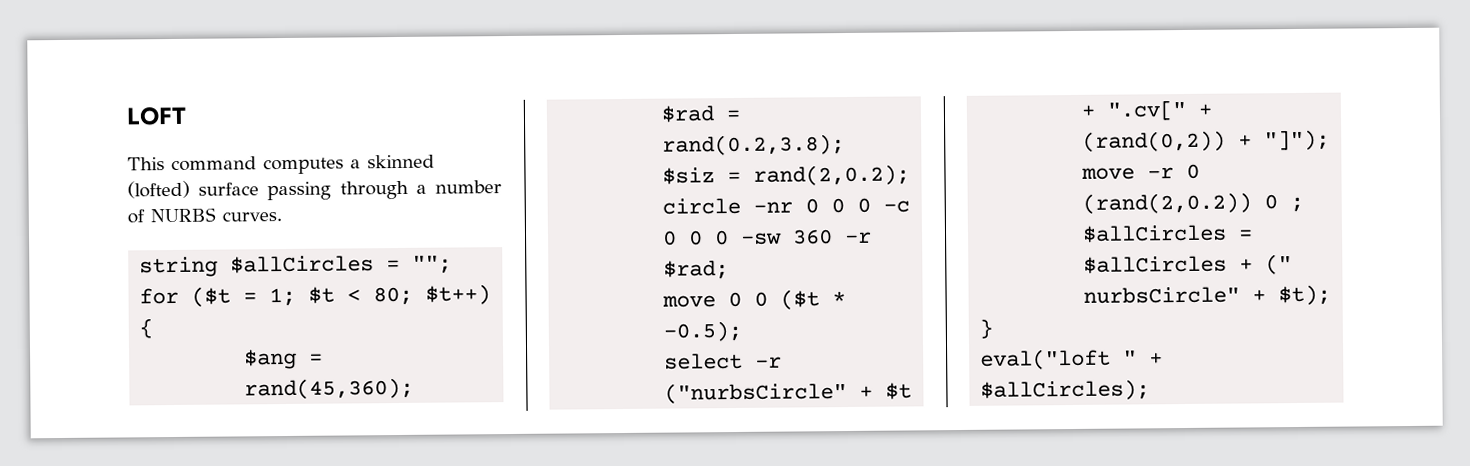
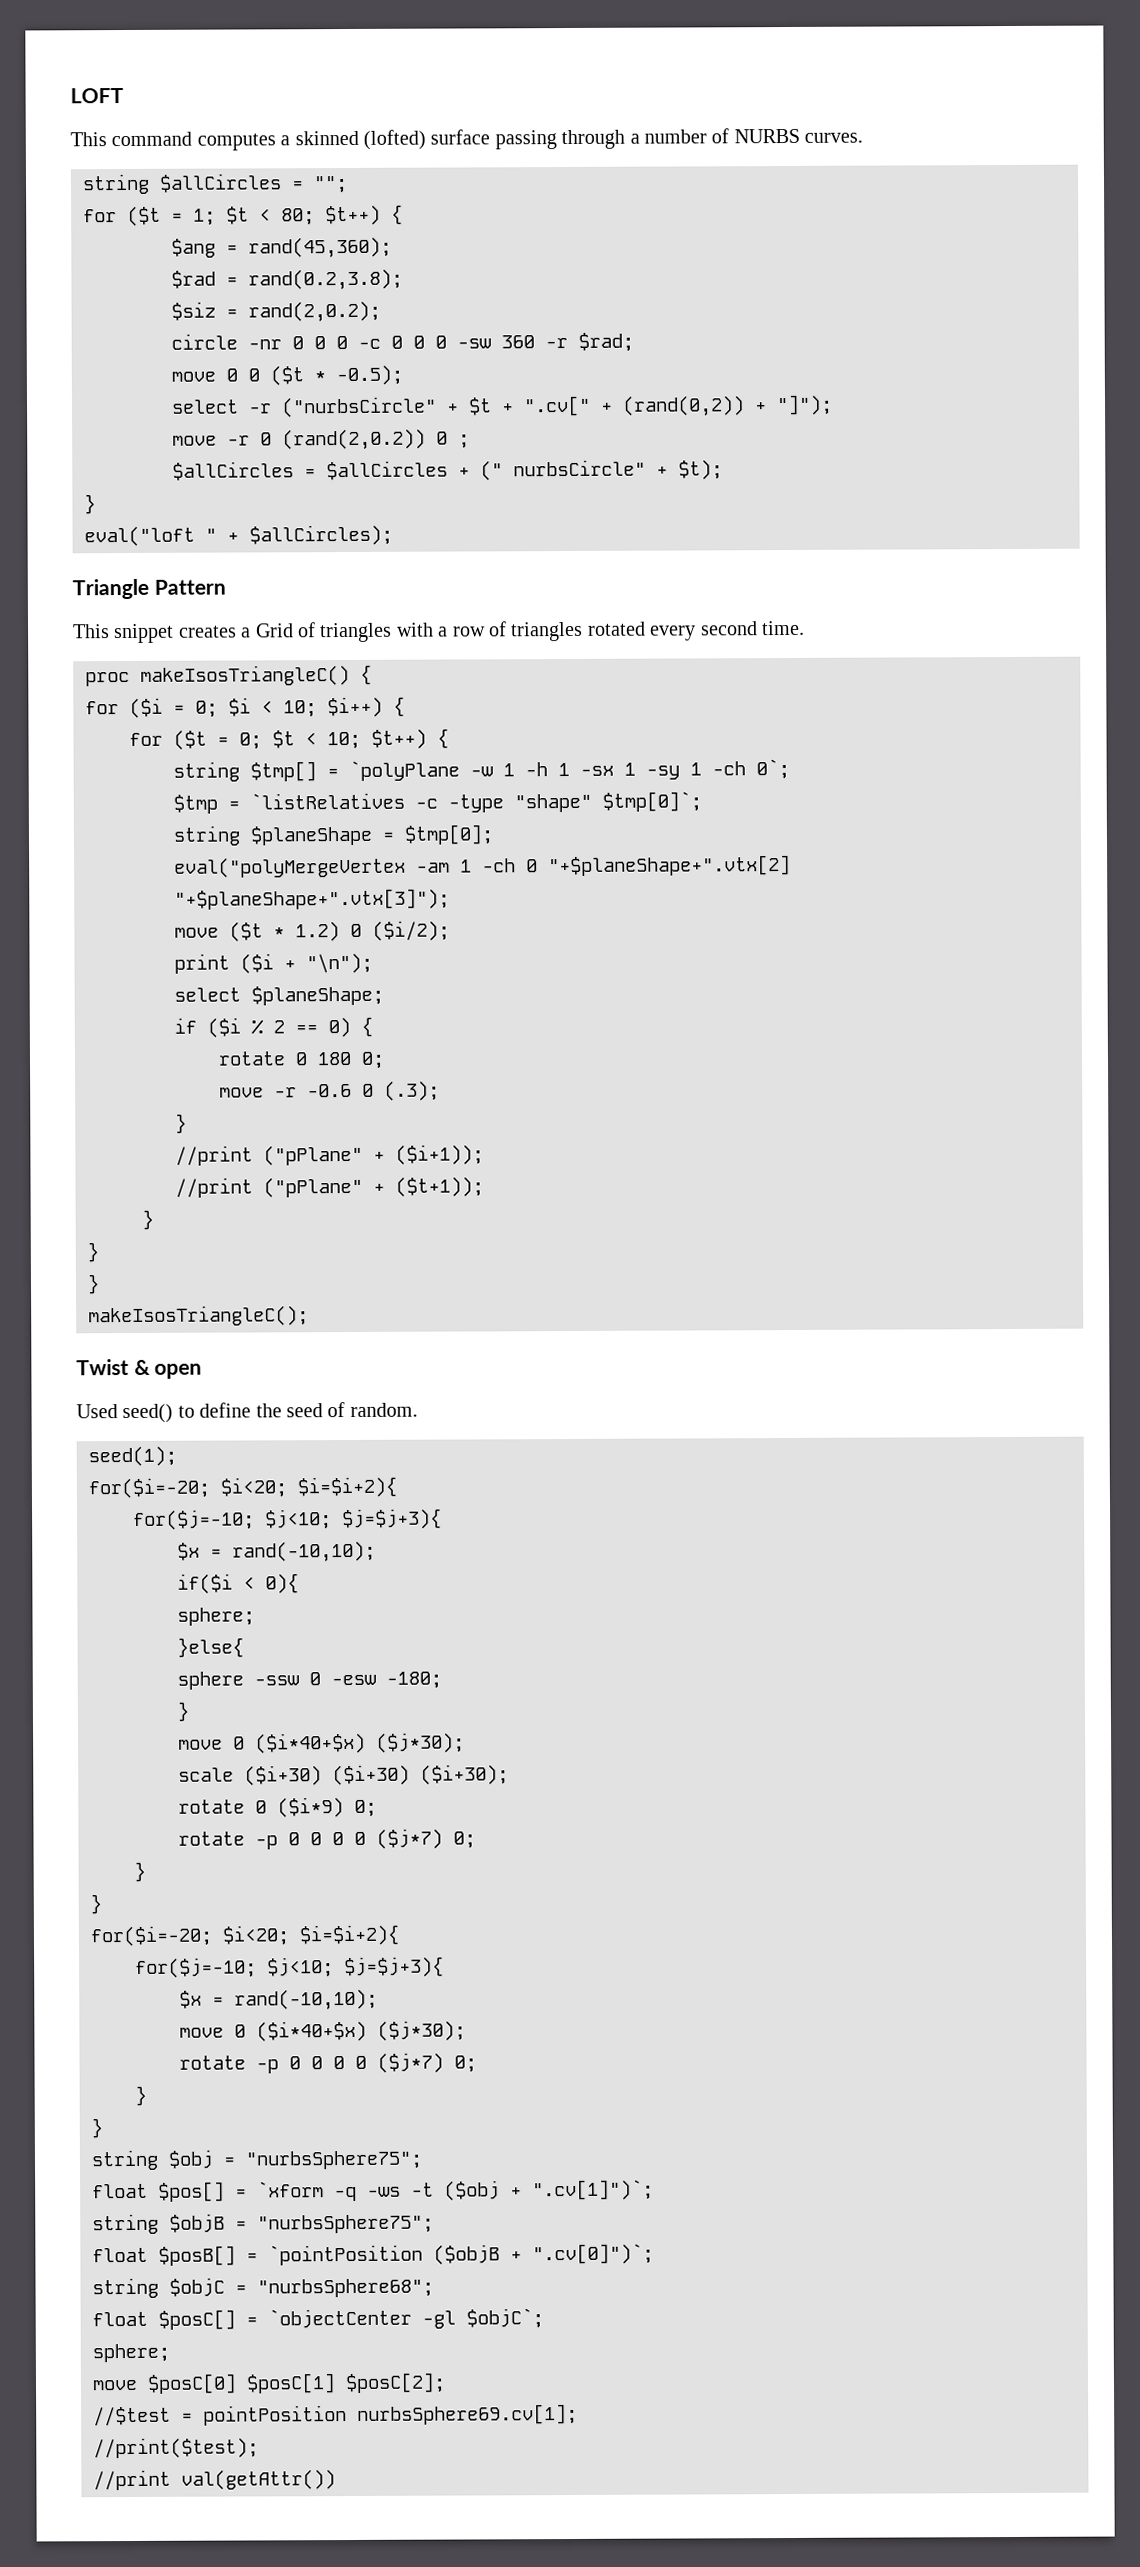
+ Triangle Pattern
+ This snippet creates a Grid of triangles with a row of triangles rotated every second time.
+ proc makeIsosTriangleC() {
+ for ($i = 0; $i < 10; $i++) {
+ for ($t = 0; $t < 10; $t++) {
+ string $tmp[] = `polyPlane -w 1 -h 1 -sx 1 -sy 1 -ch 0`;
+ $tmp = `listRelatives -c -type "shape" $tmp[0]`;
+ string $planeShape = $tmp[0];
+ eval("polyMergeVertex -am 1 -ch 0 "+$planeShape+".vtx[2] "+$planeShape+".vtx[3]");
+ move ($t * 1.2) 0 ($i/2);
+ print ($i + "\n");
+ select $planeShape;
+ if ($i % 2 == 0) {
+ rotate 0 180 0;
+ move -r -0.6 0 (.3);
+ }
+ //print ("pPlane" + ($i+1));
+ //print ("pPlane" + ($t+1));
+ }
+ }
+ }
+ makeIsosTriangleC();
+ Twist & open
+ Used seed() to define the seed of random.
+ seed(1);
+ for($i=-20; $i<20; $i=$i+2){
+ for($j=-10; $j<10; $j=$j+3){
+ $x = rand(-10,10);
+ if($i < 0){
+ sphere;
+ }else{
+ sphere -ssw 0 -esw -180;
+ }
+ move 0 ($i*40+$x) ($j*30);
+ scale ($i+30) ($i+30) ($i+30);
+ rotate 0 ($i*9) 0;
+ rotate -p 0 0 0 0 ($j*7) 0;
+ }
+ }
+ for($i=-20; $i<20; $i=$i+2){
+ for($j=-10; $j<10; $j=$j+3){
+ $x = rand(-10,10);
+ move 0 ($i*40+$x) ($j*30);
+ rotate -p 0 0 0 0 ($j*7) 0;
+ }
+ }
+ string $obj = "nurbsSphere75";
+ float $pos[] = `xform -q -ws -t ($obj + ".cv[1]")`;
+ string $objB = "nurbsSphere75";
+ float $posB[] = `pointPosition ($objB + ".cv[0]")`;
+ string $objC = "nurbsSphere68";
+ float $posC[] = `objectCenter -gl $objC`;
+ sphere;
+ move $posC[0] $posC[1] $posC[2];
+ //$test = pointPosition nurbsSphere69.cv[1];
+ //print($test);
+ //print val(getAttr())

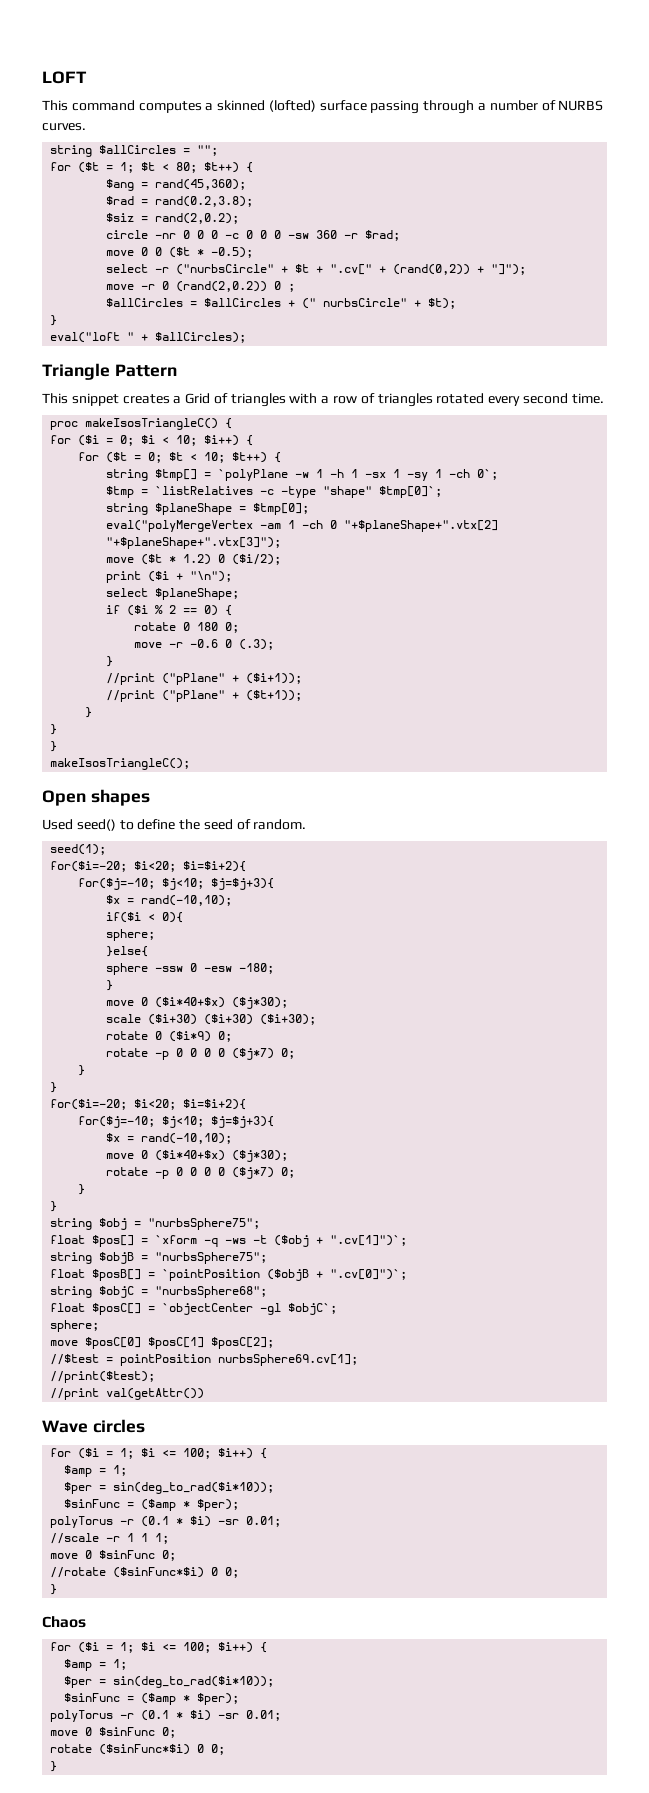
- Twist & open
+ Open shapes
+ Wave circles
+ for ($i = 1; $i <= 100; $i++) {
+ $amp = 1;
+ $per = sin(deg_to_rad($i*10));
+ $sinFunc = ($amp * $per);
+ polyTorus -r (0.1 * $i) -sr 0.01;
+ //scale -r 1 1 1;
+ move 0 $sinFunc 0;
+ //rotate ($sinFunc*$i) 0 0;
+ }
+ Chaos
+ for ($i = 1; $i <= 100; $i++) {
+ $amp = 1;
+ $per = sin(deg_to_rad($i*10));
+ $sinFunc = ($amp * $per);
+ polyTorus -r (0.1 * $i) -sr 0.01;
+ move 0 $sinFunc 0;
+ rotate ($sinFunc*$i) 0 0;
+ }

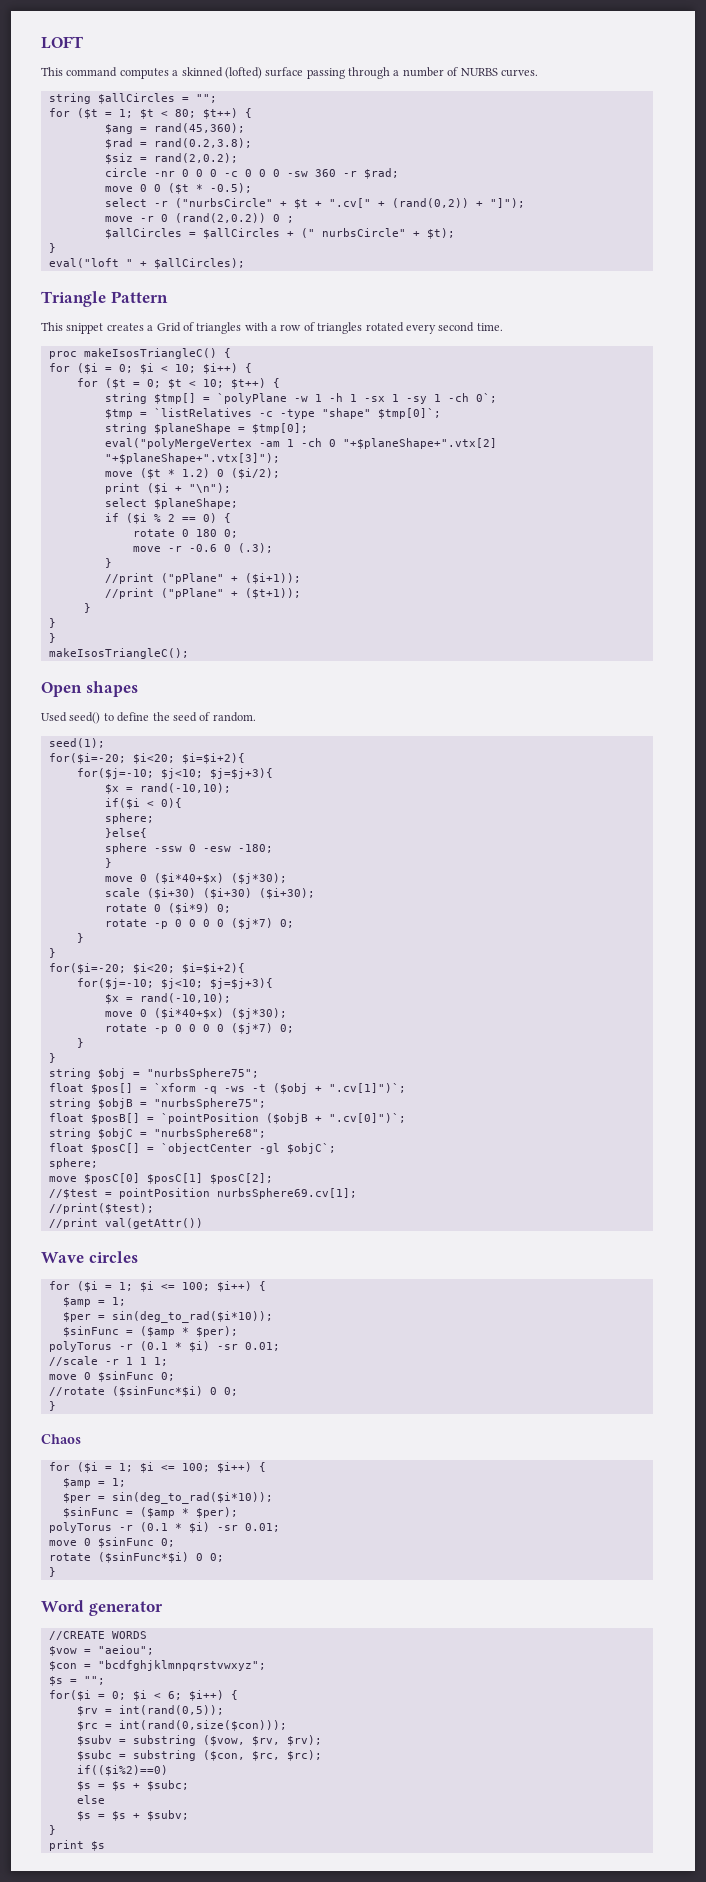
+ Word generator
+ //CREATE WORDS
+ $vow = "aeiou";
+ $con = "bcdfghjklmnpqrstvwxyz";
+ $s = "";
+ for($i = 0; $i < 6; $i++) {
+ $rv = int(rand(0,5));
+ $rc = int(rand(0,size($con)));
+ $subv = substring ($vow, $rv, $rv);
+ $subc = substring ($con, $rc, $rc);
+ if(($i%2)==0)
+ $s = $s + $subc;
+ else
+ $s = $s + $subv;
+ }
+ print $s

